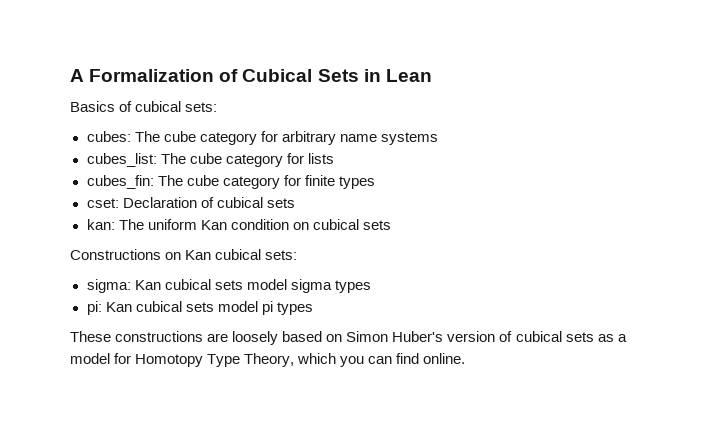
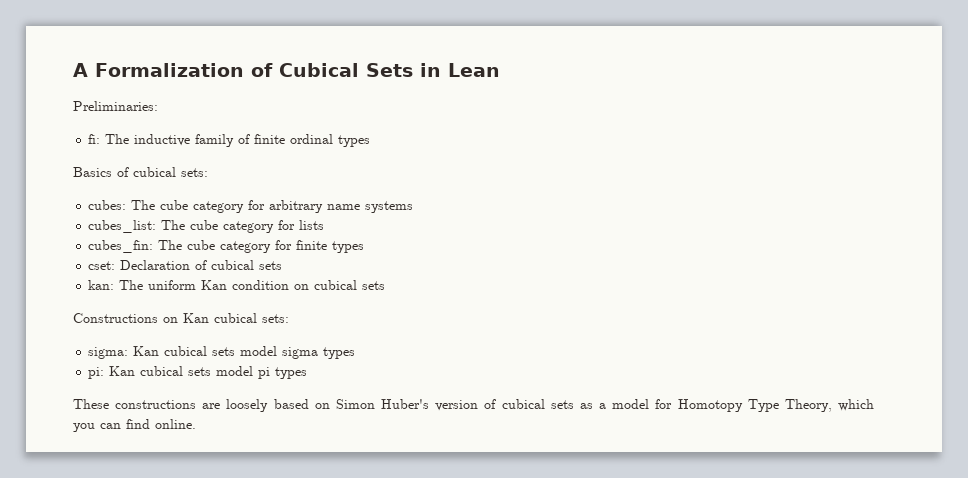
+ Preliminaries:
+ fi: The inductive family of finite ordinal types

